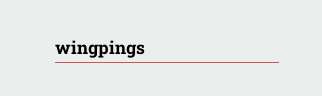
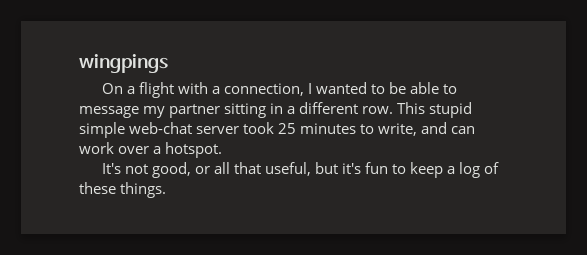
+ On a flight with a connection, I wanted to be able to message my partner sitting in a different row. This stupid simple web-chat server took 25 minutes to write, and can work over a hotspot.
+ It's not good, or all that useful, but it's fun to keep a log of these things.

